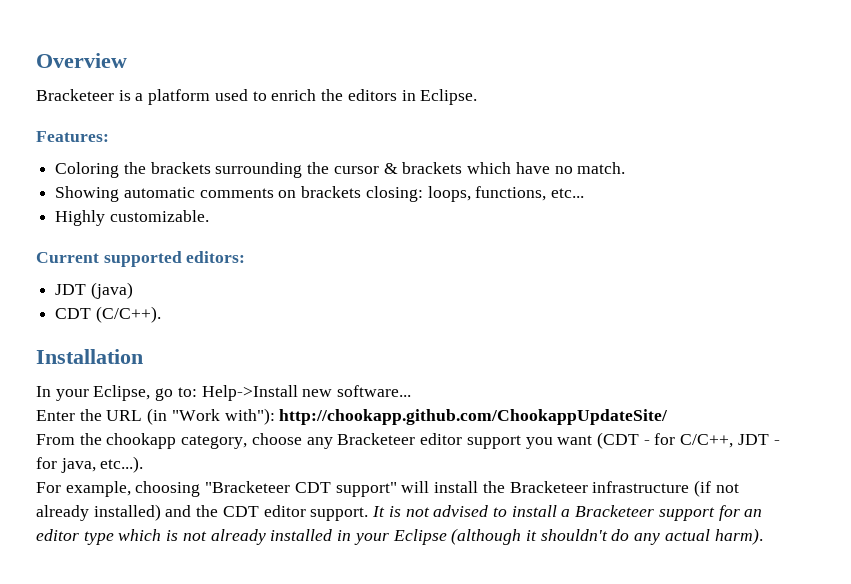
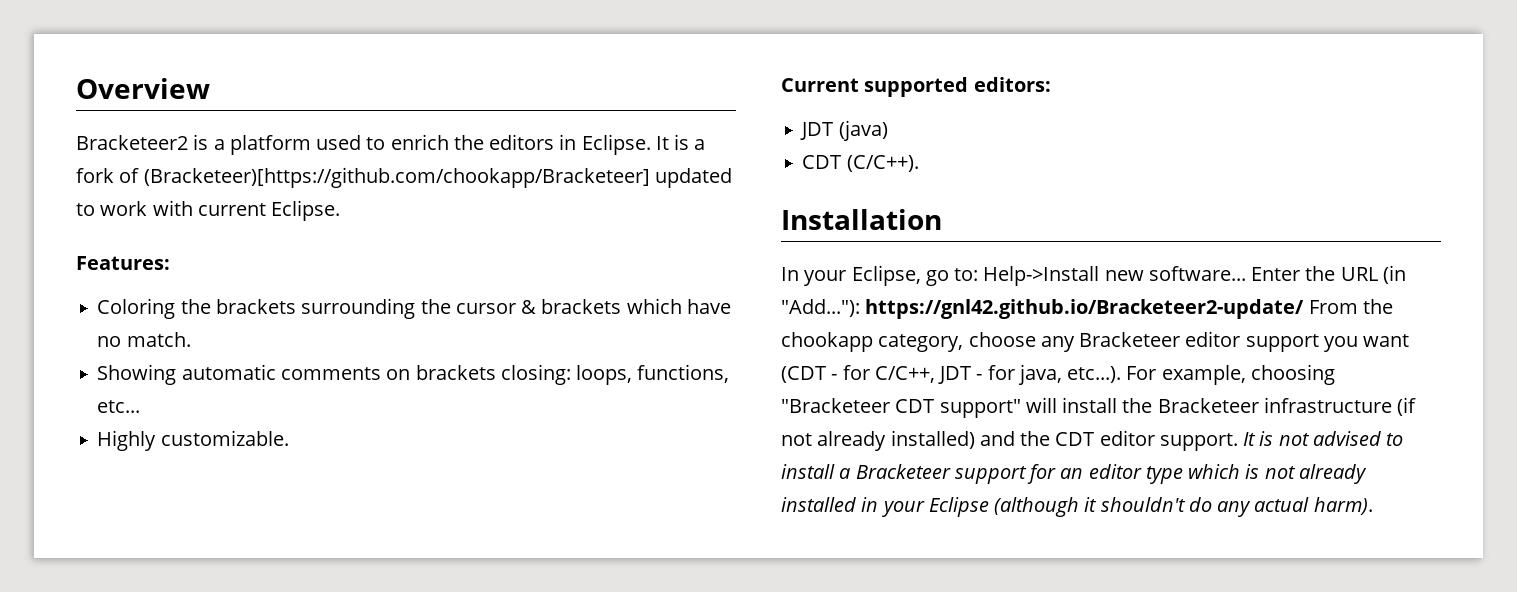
- Bracketeer is a platform used to enrich the editors in Eclipse.
+ Bracketeer2 is a platform used to enrich the editors in Eclipse. It is a fork of (Bracketeer)[https://github.com/chookapp/Bracketeer] updated to work with current Eclipse.
- In your Eclipse, go to: Help->Install new software...
- Enter the URL (in "Work with"): http://chookapp.github.com/ChookappUpdateSite/
- From the chookapp category, choose any Bracketeer editor support you want (CDT - for C/C++, JDT - for java, etc...).
- For example, choosing "Bracketeer CDT support" will install the Bracketeer infrastructure (if not already installed) and the CDT editor support.
+ In your Eclipse, go to: Help->Install new software... Enter the URL (in "Add..."): https://gnl42.github.io/Bracketeer2-update/ From the chookapp category, choose any Bracketeer editor support you want (CDT - for C/C++, JDT - for java, etc...). For example, choosing "Bracketeer CDT support" will install the Bracketeer infrastructure (if not already installed) and the CDT editor support.

